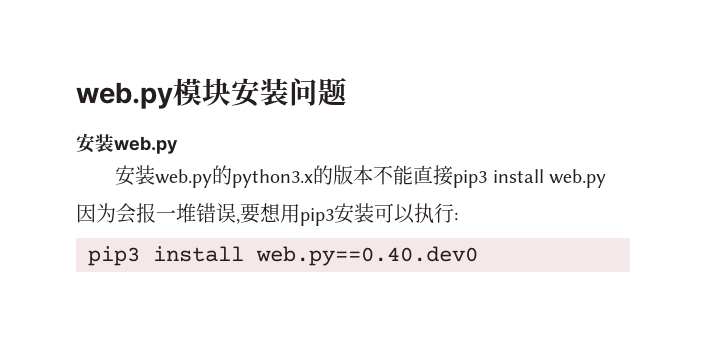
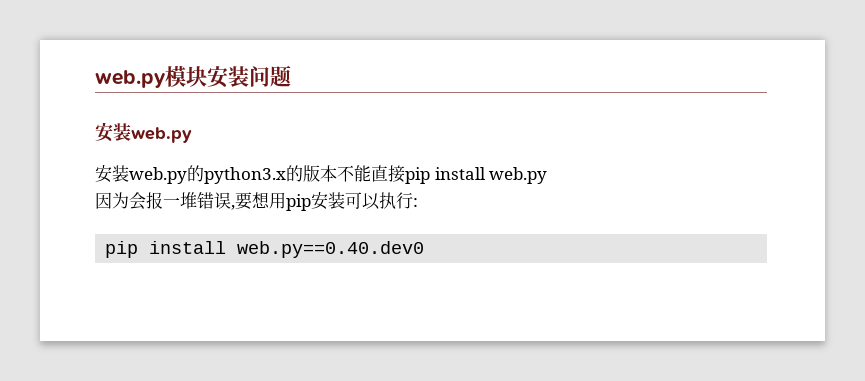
- 安装web.py的python3.x的版本不能直接pip3 install web.py
+ 安装web.py的python3.x的版本不能直接pip install web.py
- 因为会报一堆错误,要想用pip3安装可以执行:
+ 因为会报一堆错误,要想用pip安装可以执行:
- pip3 install web.py==0.40.dev0
+ pip install web.py==0.40.dev0

